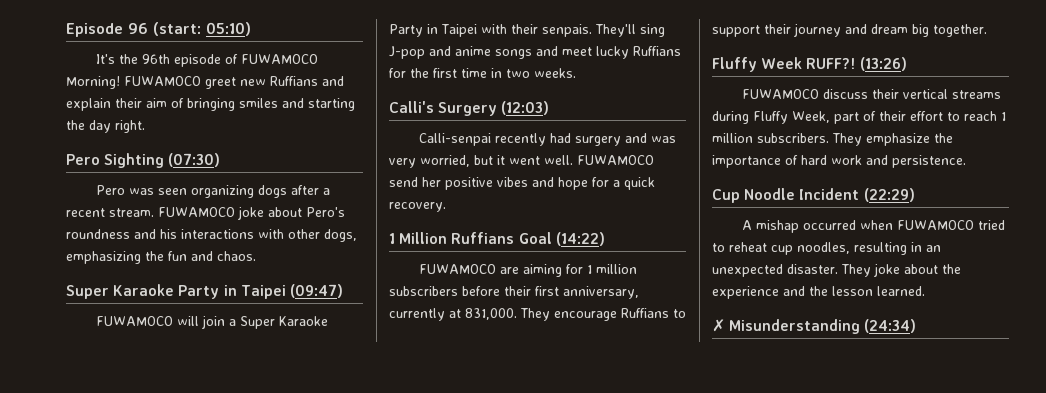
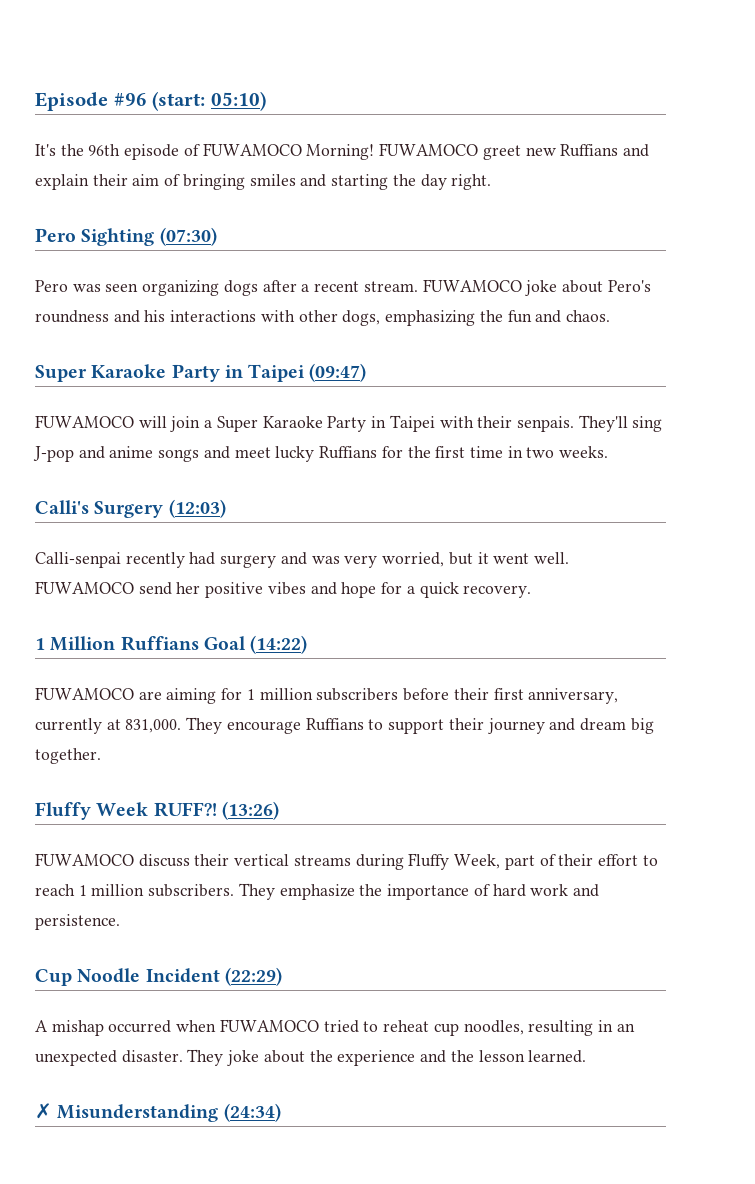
- Episode 96 (start: 05:10)
+ Episode #96 (start: 05:10)

